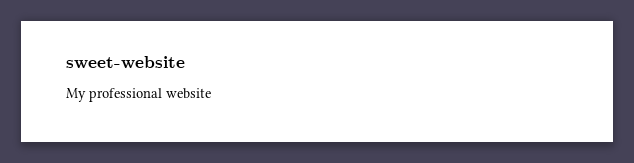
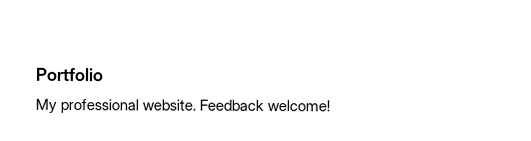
- sweet-website
+ Portfolio
- My professional website
+ My professional website. Feedback welcome!

